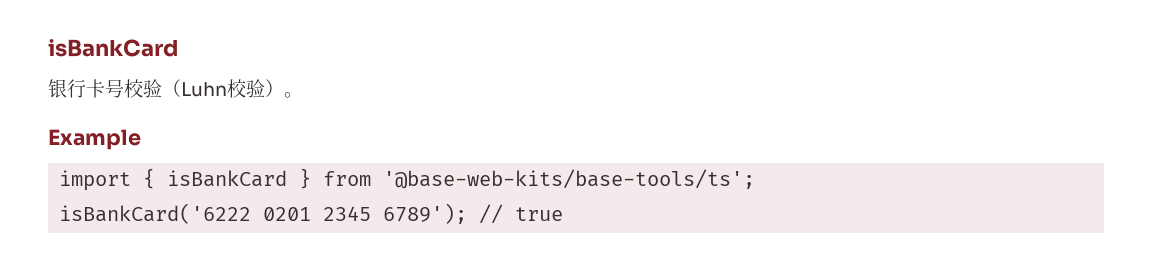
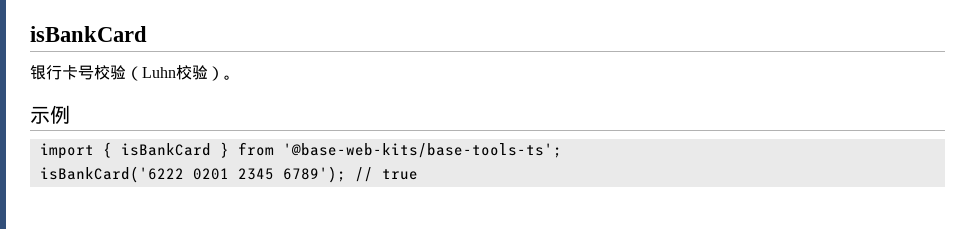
- Example
+ 示例
- import { isBankCard } from '@base-web-kits/base-tools/ts';
+ import { isBankCard } from '@base-web-kits/base-tools-ts';

